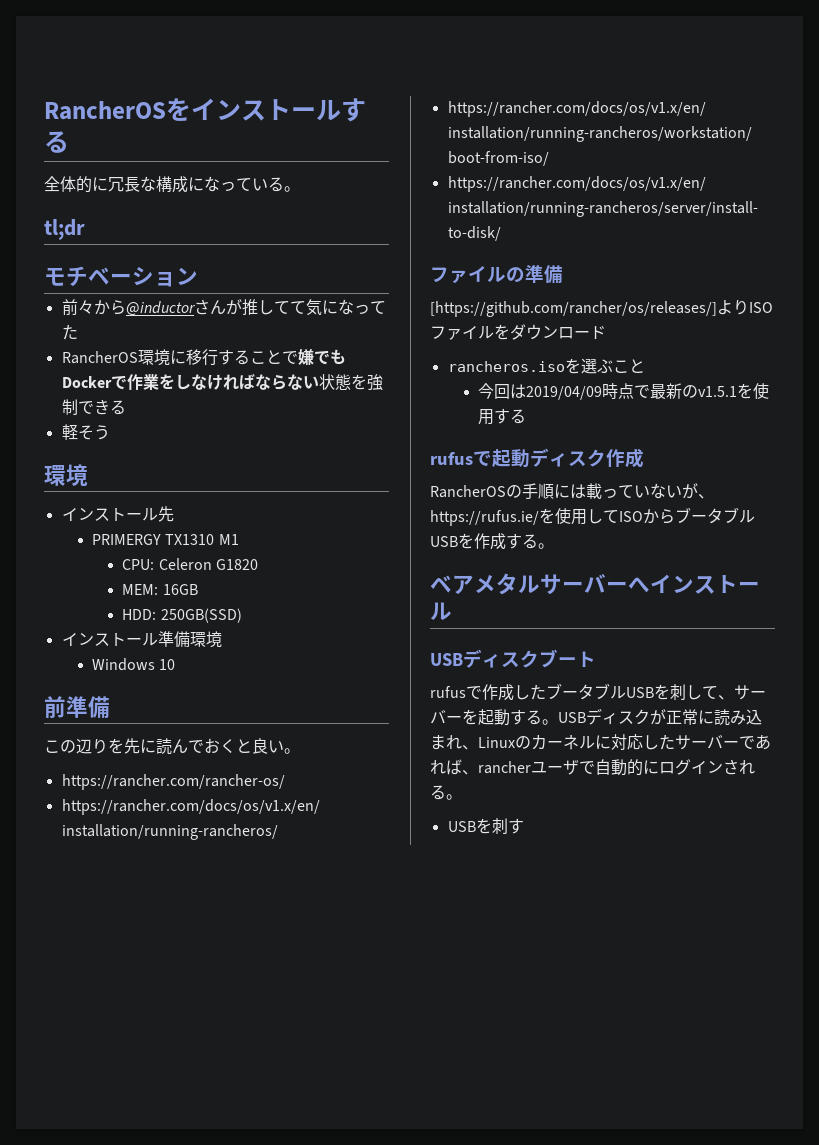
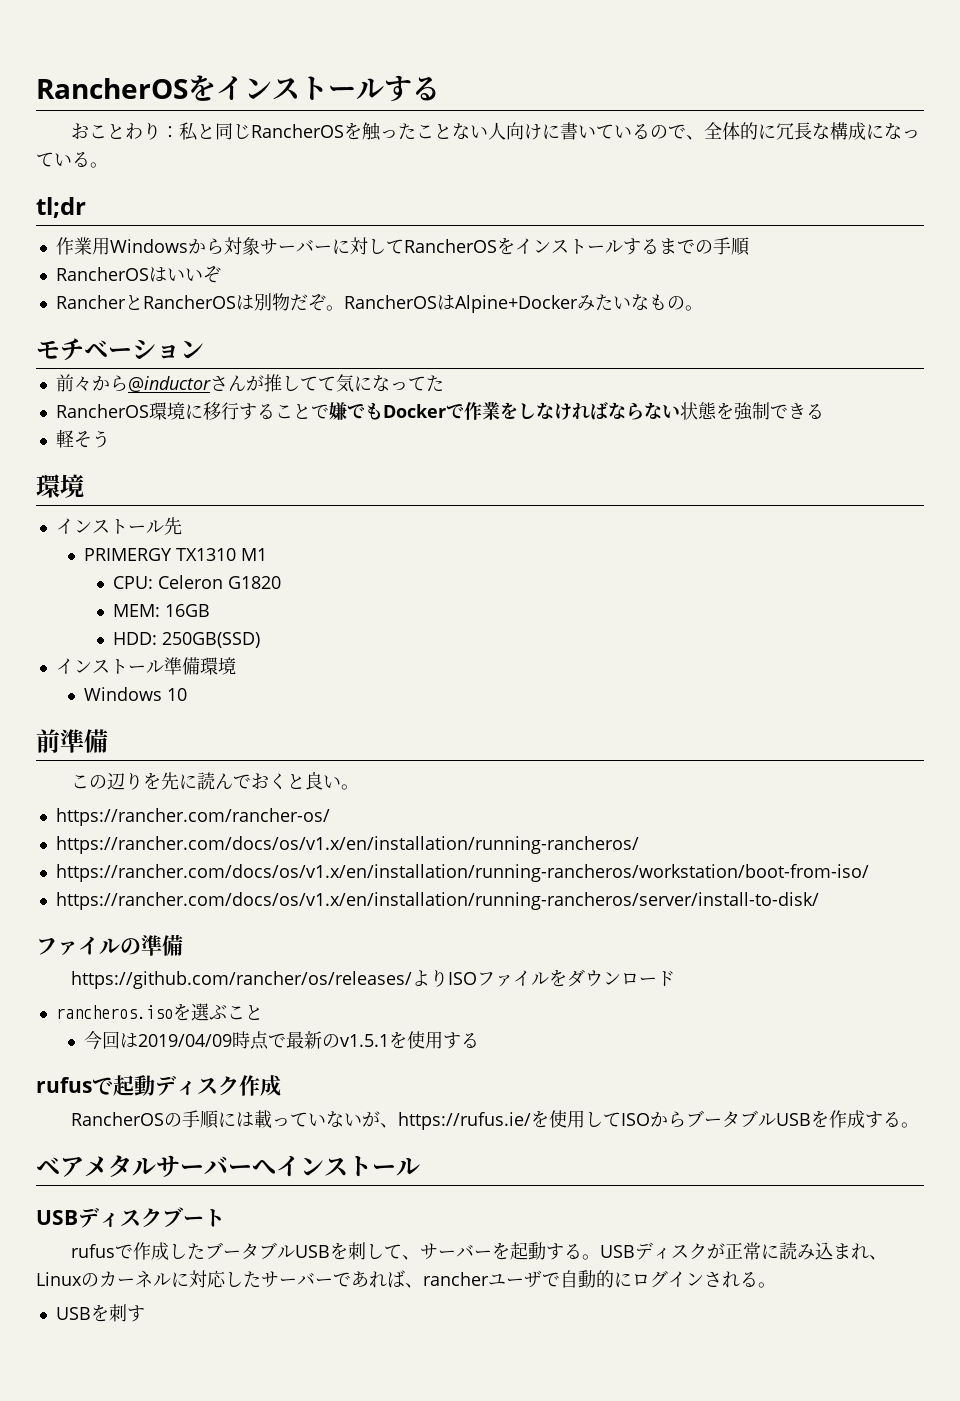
- 全体的に冗長な構成になっている。
+ おことわり：私と同じRancherOSを触ったことない人向けに書いているので、全体的に冗長な構成になっている。
+ 作業用Windowsから対象サーバーに対してRancherOSをインストールするまでの手順
+ RancherOSはいいぞ
+ RancherとRancherOSは別物だぞ。RancherOSはAlpine+Dockerみたいなもの。
- [https://github.com/rancher/os/releases/]よりISOファイルをダウンロード
+ https://github.com/rancher/os/releases/よりISOファイルをダウンロード

